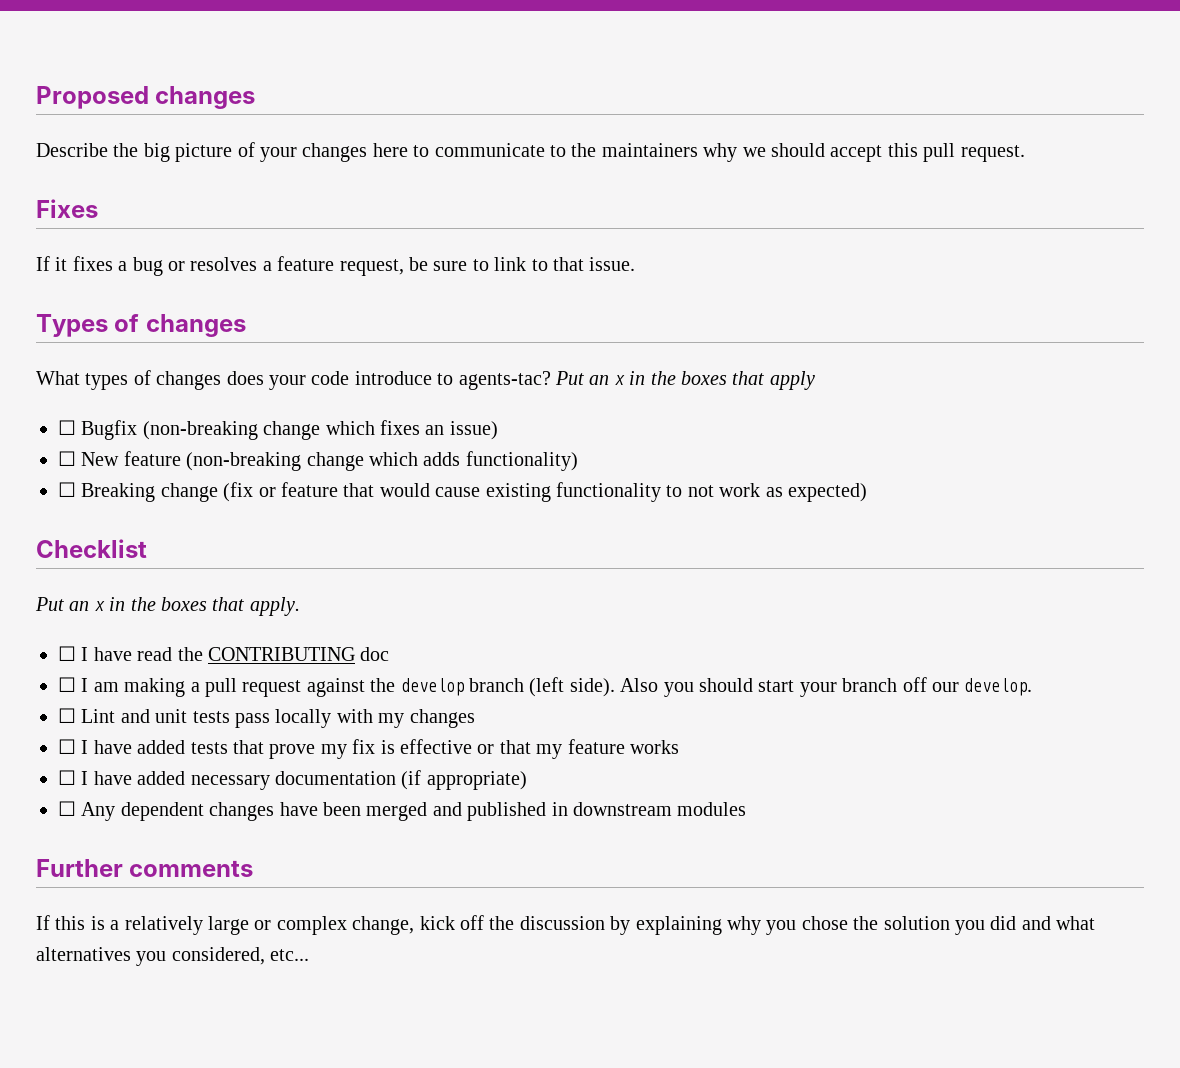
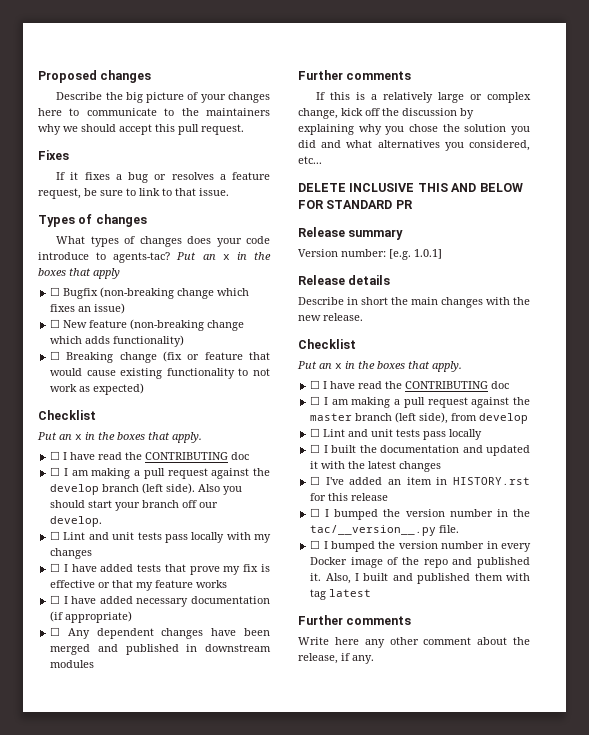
+ DELETE INCLUSIVE THIS AND BELOW FOR STANDARD PR
+ Release summary
+ Version number: [e.g. 1.0.1]
+ Release details
+ Describe in short the main changes with the new release.
+ Checklist
+ Put an x in the boxes that apply.
+ ☐ I have read the CONTRIBUTING doc
+ ☐ I am making a pull request against the master branch (left side), from develop
+ ☐ Lint and unit tests pass locally
+ ☐ I built the documentation and updated it with the latest changes
+ ☐ I've added an item in HISTORY.rst for this release
+ ☐ I bumped the version number in the tac/__version__.py file.
+ ☐ I bumped the version number in every Docker image of the repo and published it. Also, I built and published them with tag latest
+ Further comments
+ Write here any other comment about the release, if any.

